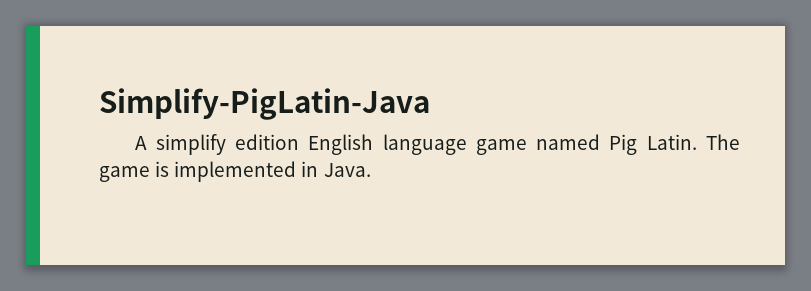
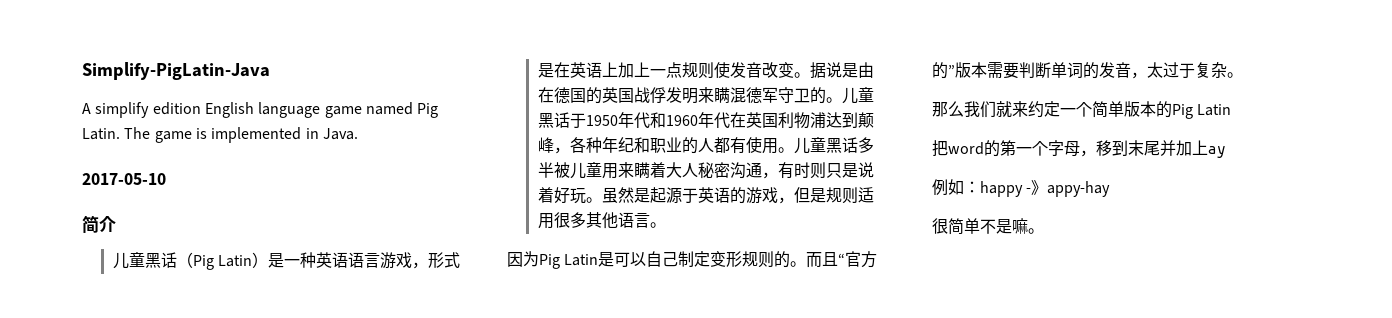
+ 2017-05-10
+ 简介
+ 儿童黑话（Pig Latin）是一种英语语言游戏，形式是在英语上加上一点规则使发音改变。据说是由在德国的英国战俘发明来瞒混德军守卫的。儿童黑话于1950年代和1960年代在英国利物浦达到颠峰，各种年纪和职业的人都有使用。儿童黑话多半被儿童用来瞒着大人秘密沟通，有时则只是说着好玩。虽然是起源于英语的游戏，但是规则适用很多其他语言。
+ 因为Pig Latin是可以自己制定变形规则的。而且“官方的”版本需要判断单词的发音，太过于复杂。
+ 那么我们就来约定一个简单版本的Pig Latin
+ 把word的第一个字母，移到末尾并加上ay
+ 例如：happy -》appy-hay
+ 很简单不是嘛。

